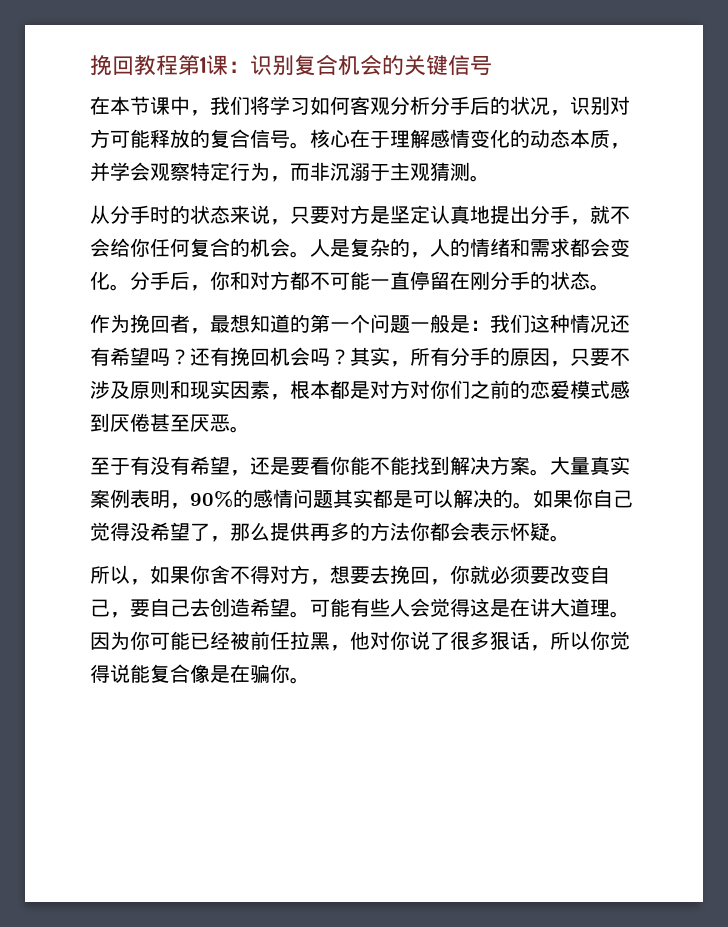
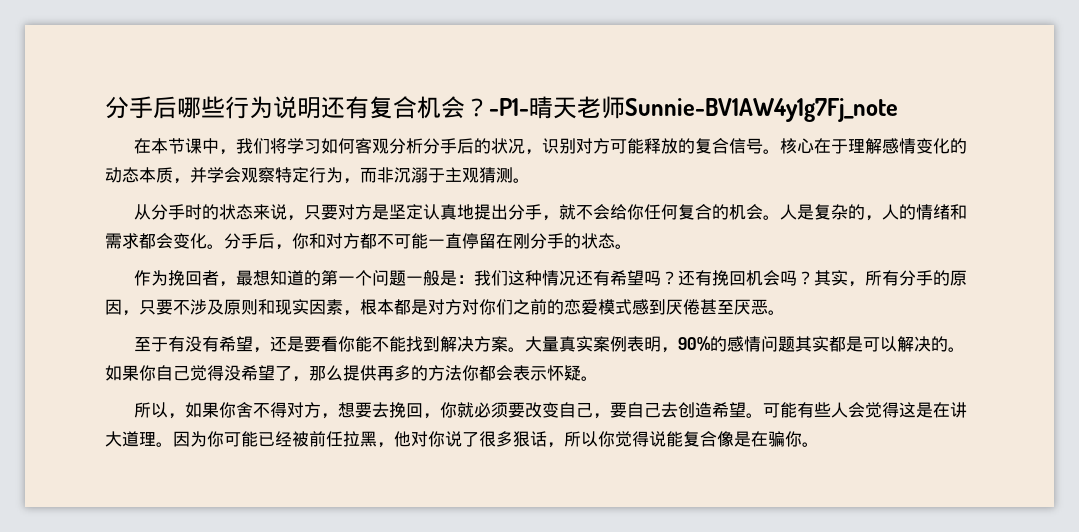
- 挽回教程第1课：识别复合机会的关键信号
+ 分手后哪些行为说明还有复合机会？-P1-晴天老师Sunnie-BV1AW4y1g7Fj_note

